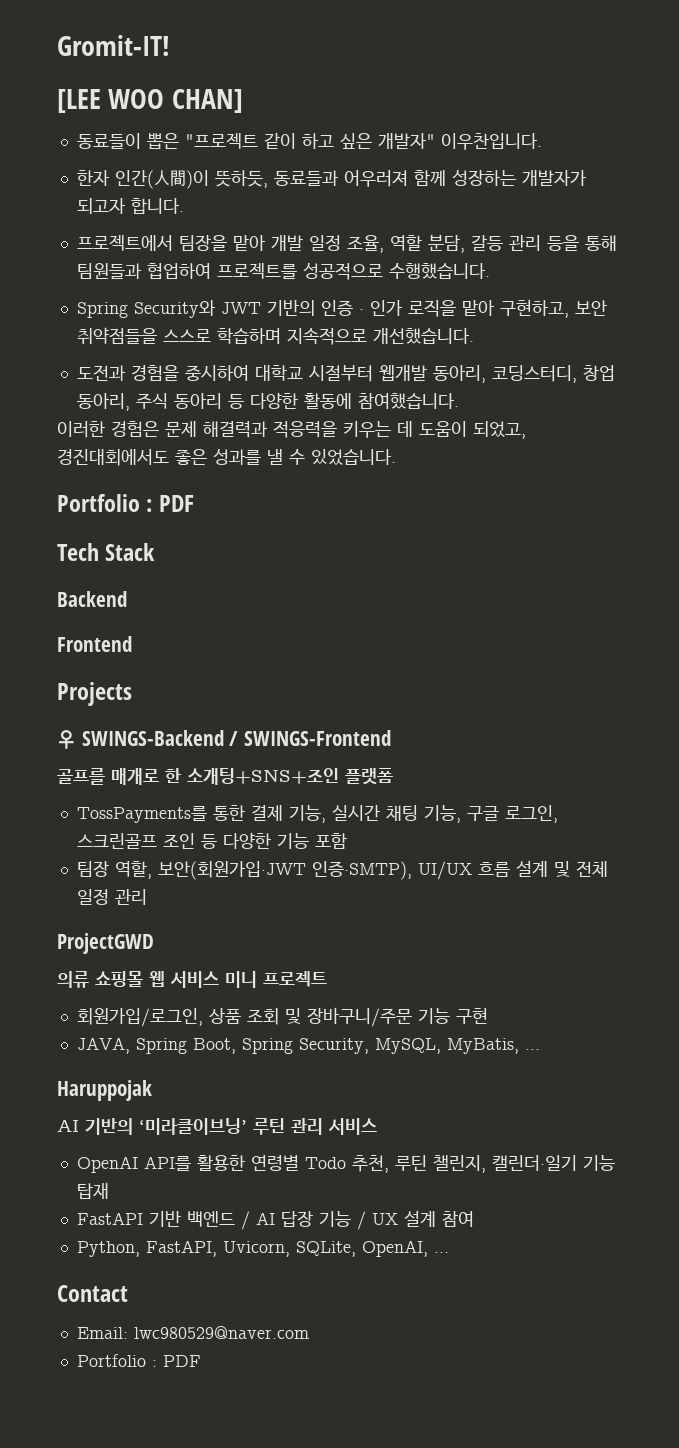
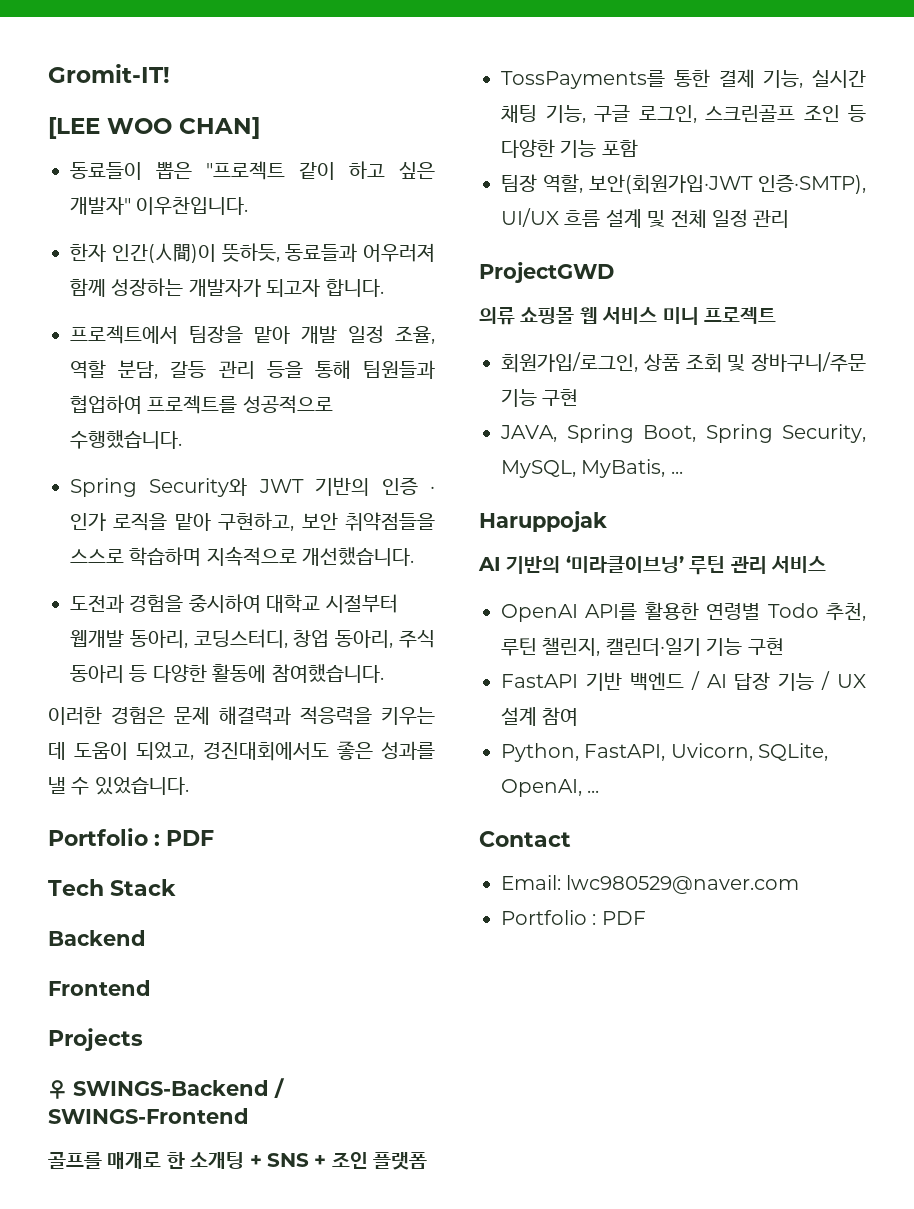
- 골프를 매개로 한 소개팅+SNS+조인 플랫폼
+ 골프를 매개로 한 소개팅 + SNS + 조인 플랫폼
- OpenAI API를 활용한 연령별 Todo 추천, 루틴 챌린지, 캘린더·일기 기능 탑재
+ OpenAI API를 활용한 연령별 Todo 추천, 루틴 챌린지, 캘린더·일기 기능 구현

